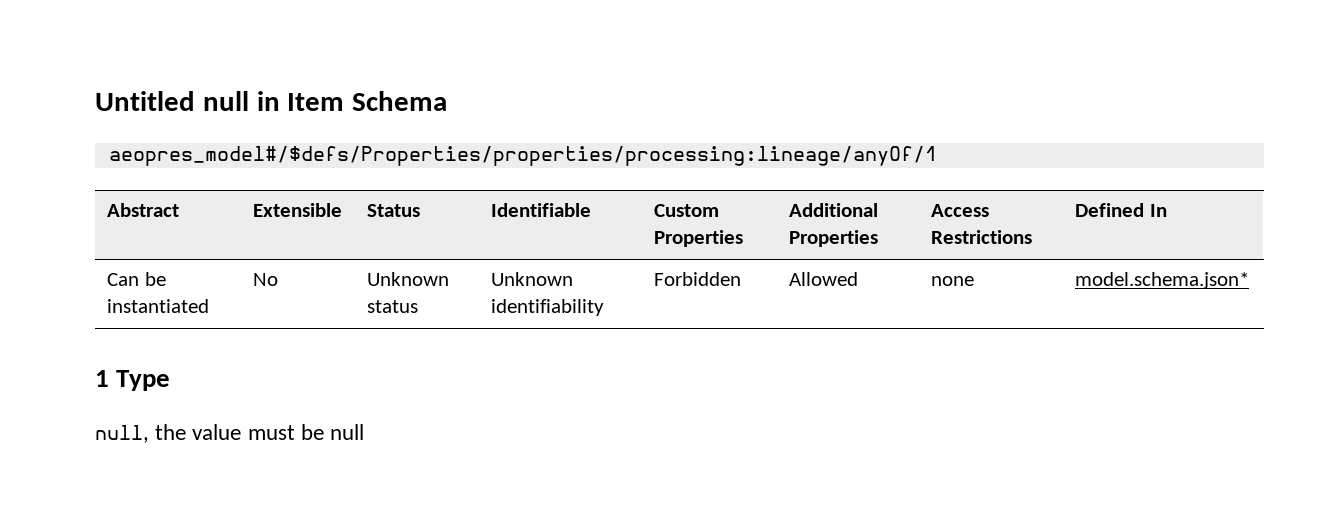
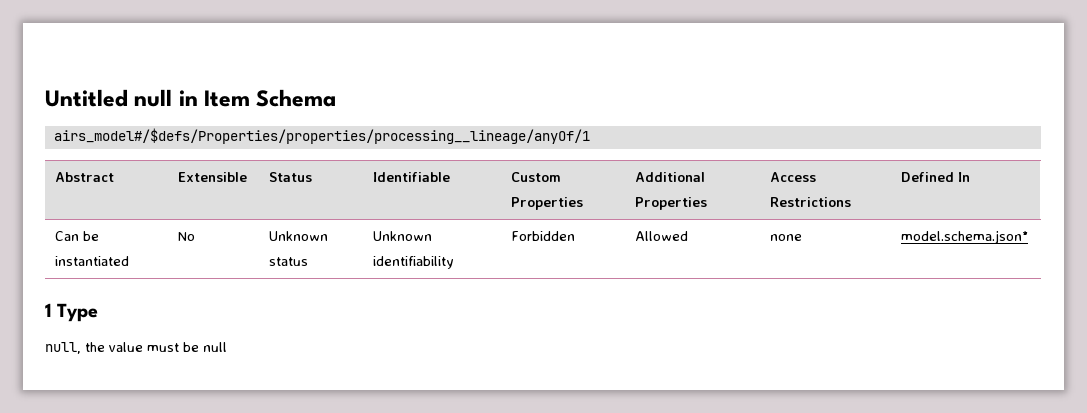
- aeopres_model#/$defs/Properties/properties/processing:lineage/anyOf/1
+ airs_model#/$defs/Properties/properties/processing__lineage/anyOf/1

